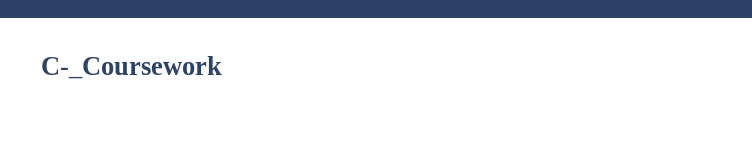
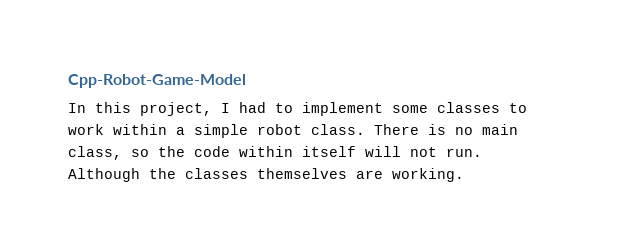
- C-_Coursework
+ Cpp-Robot-Game-Model
+ In this project, I had to implement some classes to work within a simple robot class. There is no main class, so the code within itself will not run. Although the classes themselves are working.

